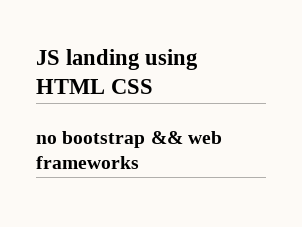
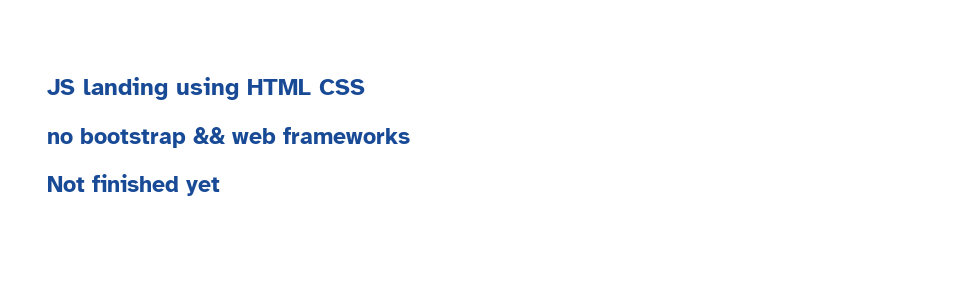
+ Not finished yet

